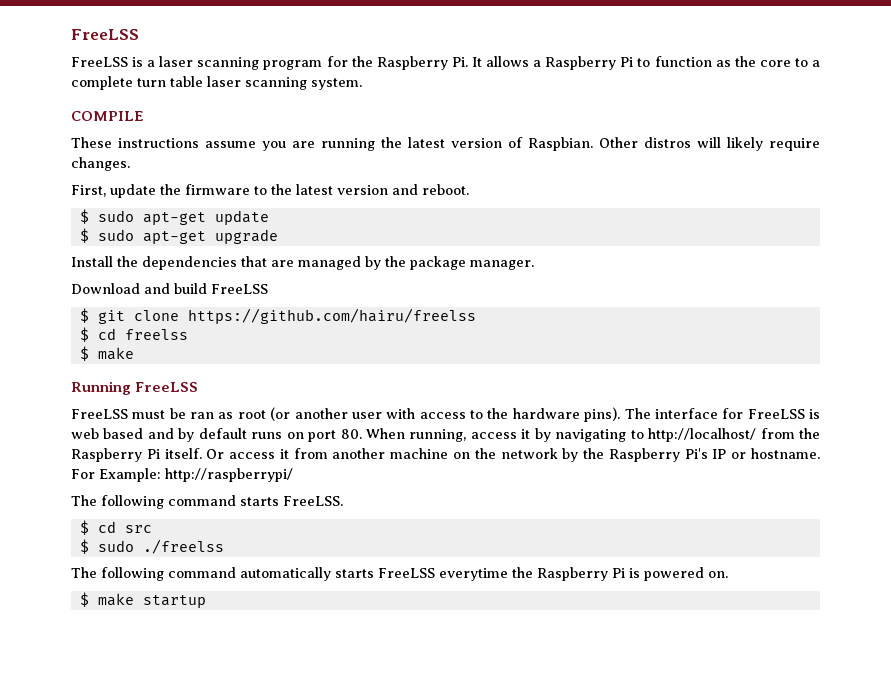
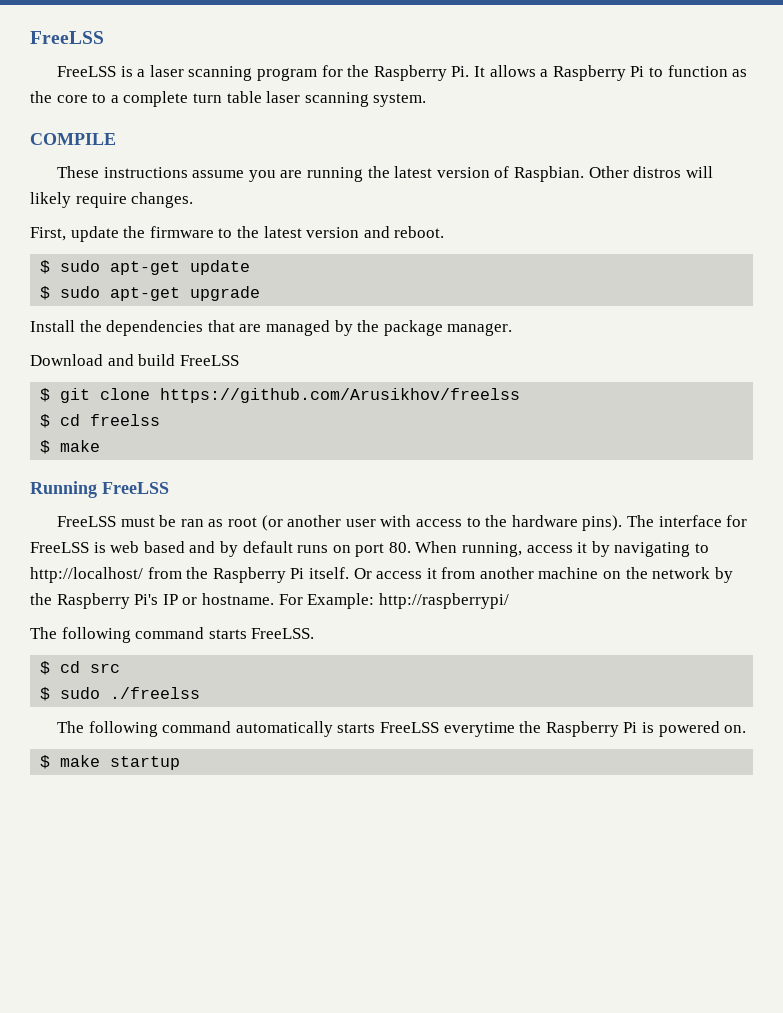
- $ git clone https://github.com/hairu/freelss
+ $ git clone https://github.com/Arusikhov/freelss

